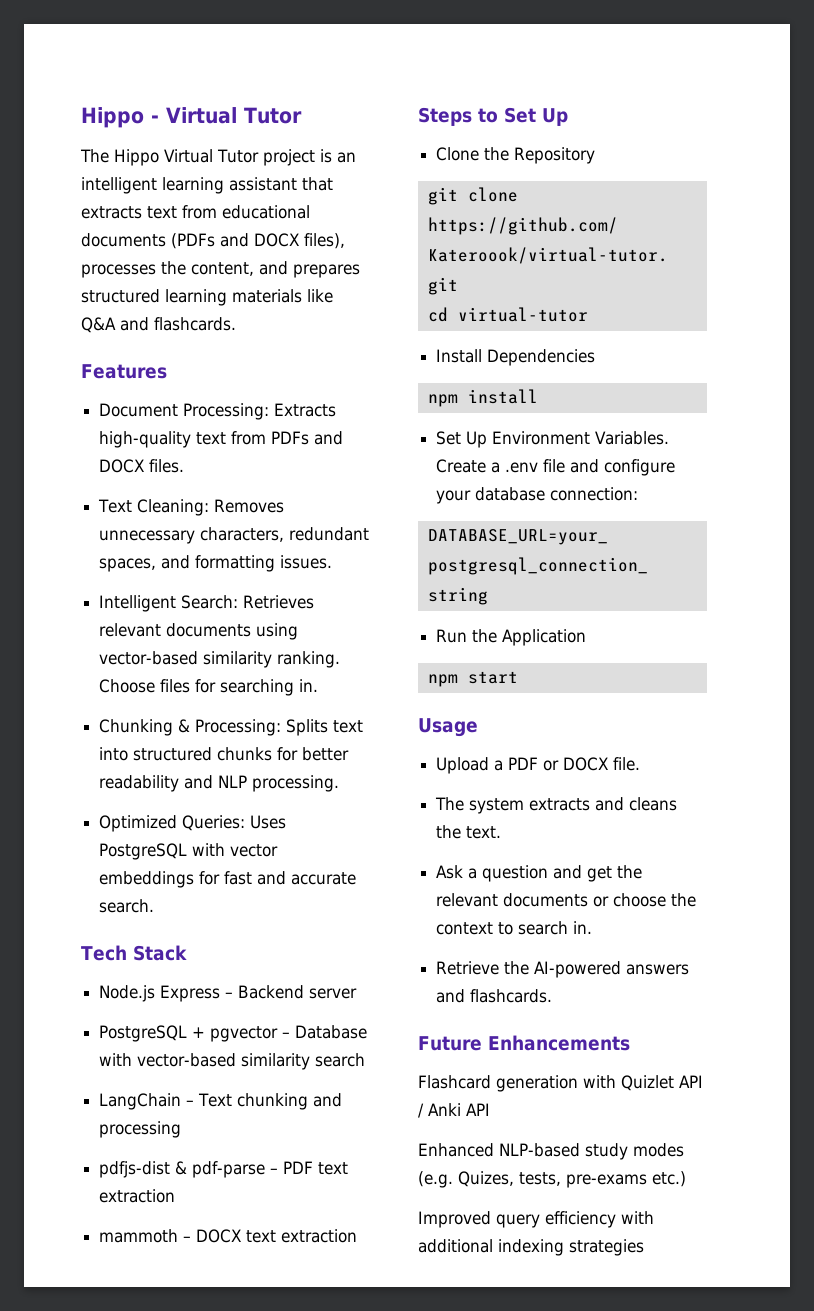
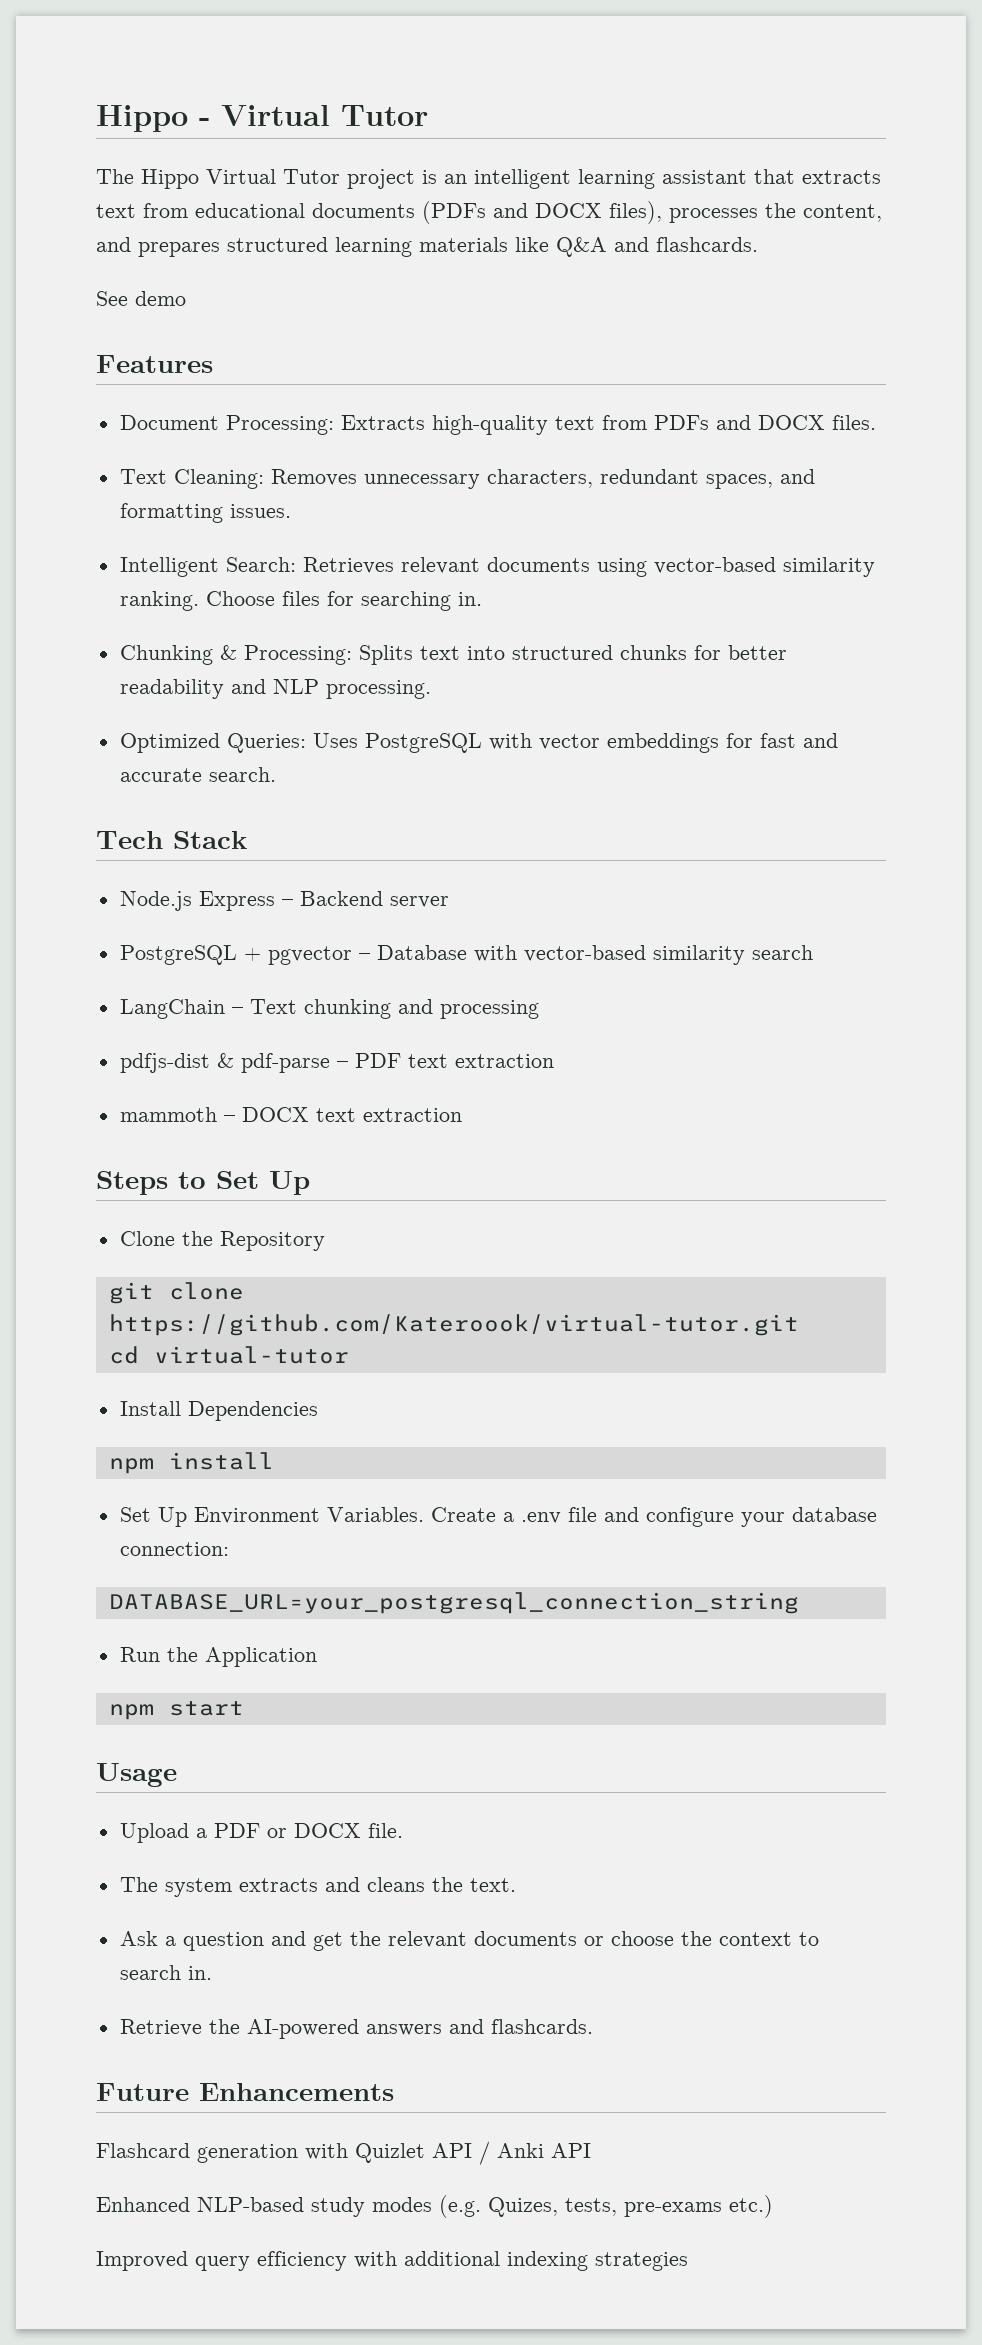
+ See demo

